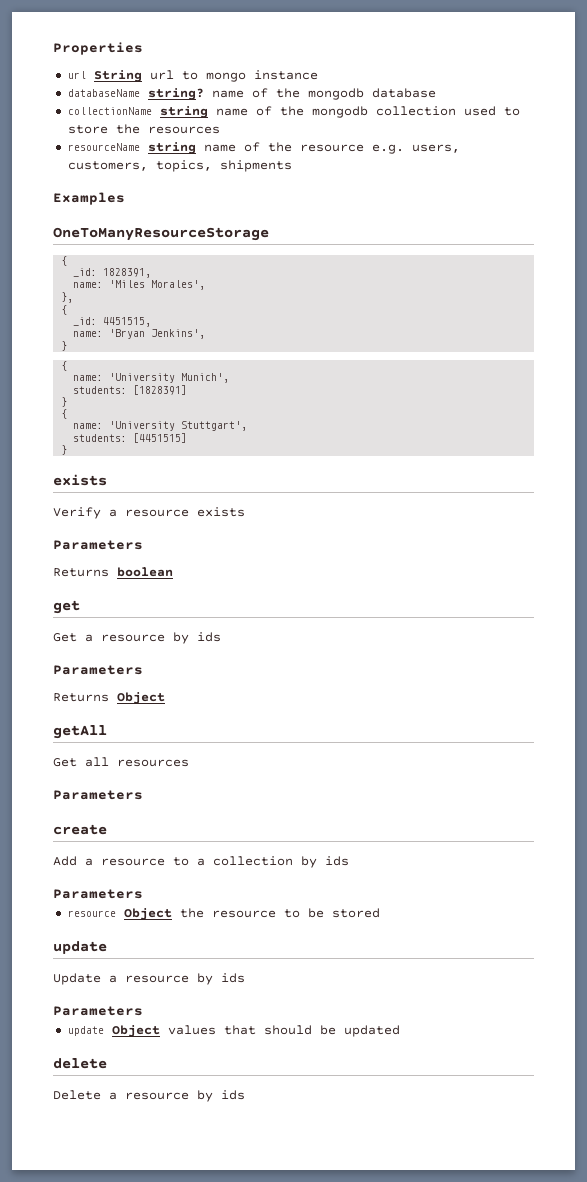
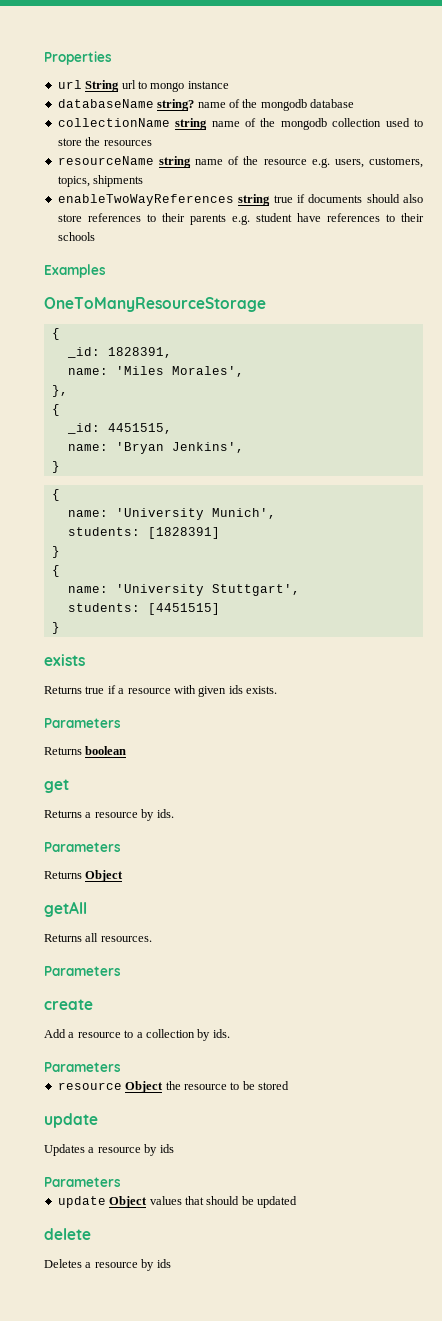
+ enableTwoWayReferences string true if documents should also store references to their parents e.g. student have references to their schools
- Verify a resource exists
+ Returns true if a resource with given ids exists.
- Get a resource by ids
+ Returns a resource by ids.
- Get all resources
+ Returns all resources.
- Add a resource to a collection by ids
+ Add a resource to a collection by ids.
- Update a resource by ids
+ Updates a resource by ids
- Delete a resource by ids
+ Deletes a resource by ids

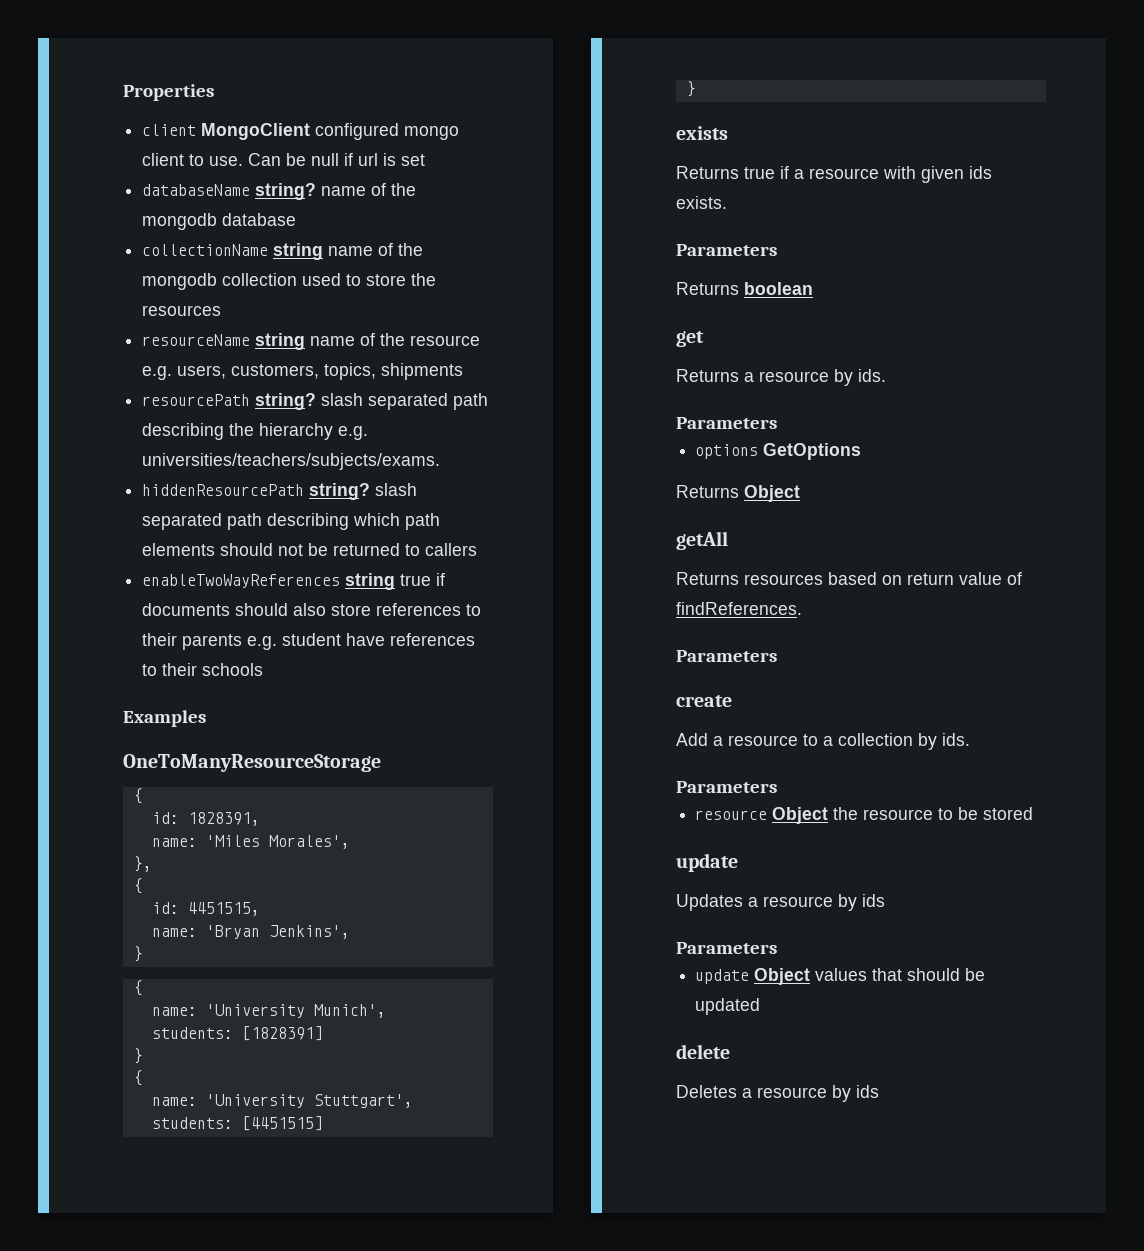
- url String url to mongo instance
+ client MongoClient configured mongo client to use. Can be null if url is set
+ resourcePath string? slash separated path describing the hierarchy e.g. universities/teachers/subjects/exams.
+ hiddenResourcePath string? slash separated path describing which path elements should not be returned to callers
- _id: 1828391,
+ id: 1828391,
- _id: 4451515,
+ id: 4451515,
+ options GetOptions
- Returns all resources.
+ Returns resources based on return value of findReferences.

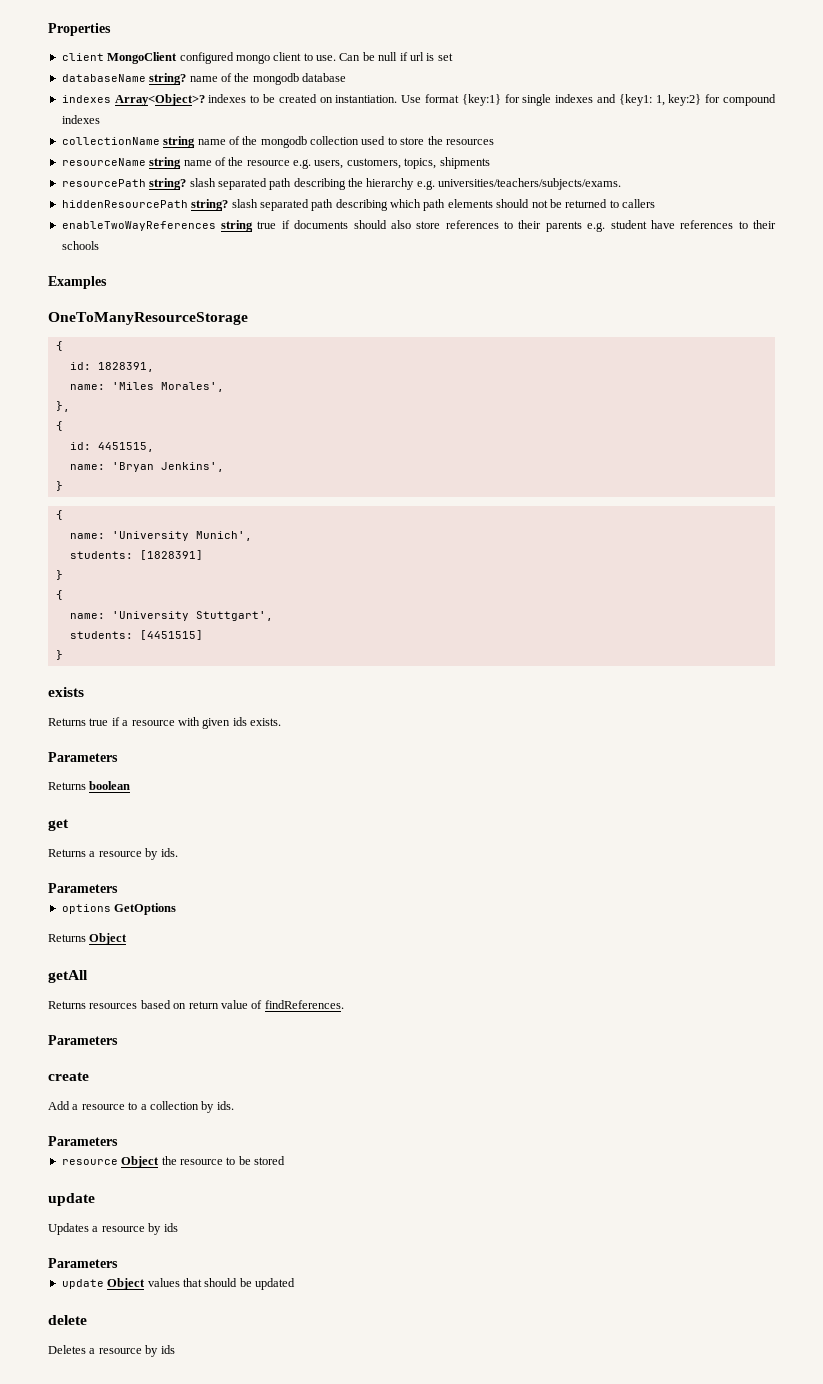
+ indexes Array<Object>? indexes to be created on instantiation. Use format {key:1} for single indexes and {key1: 1, key:2} for compound indexes

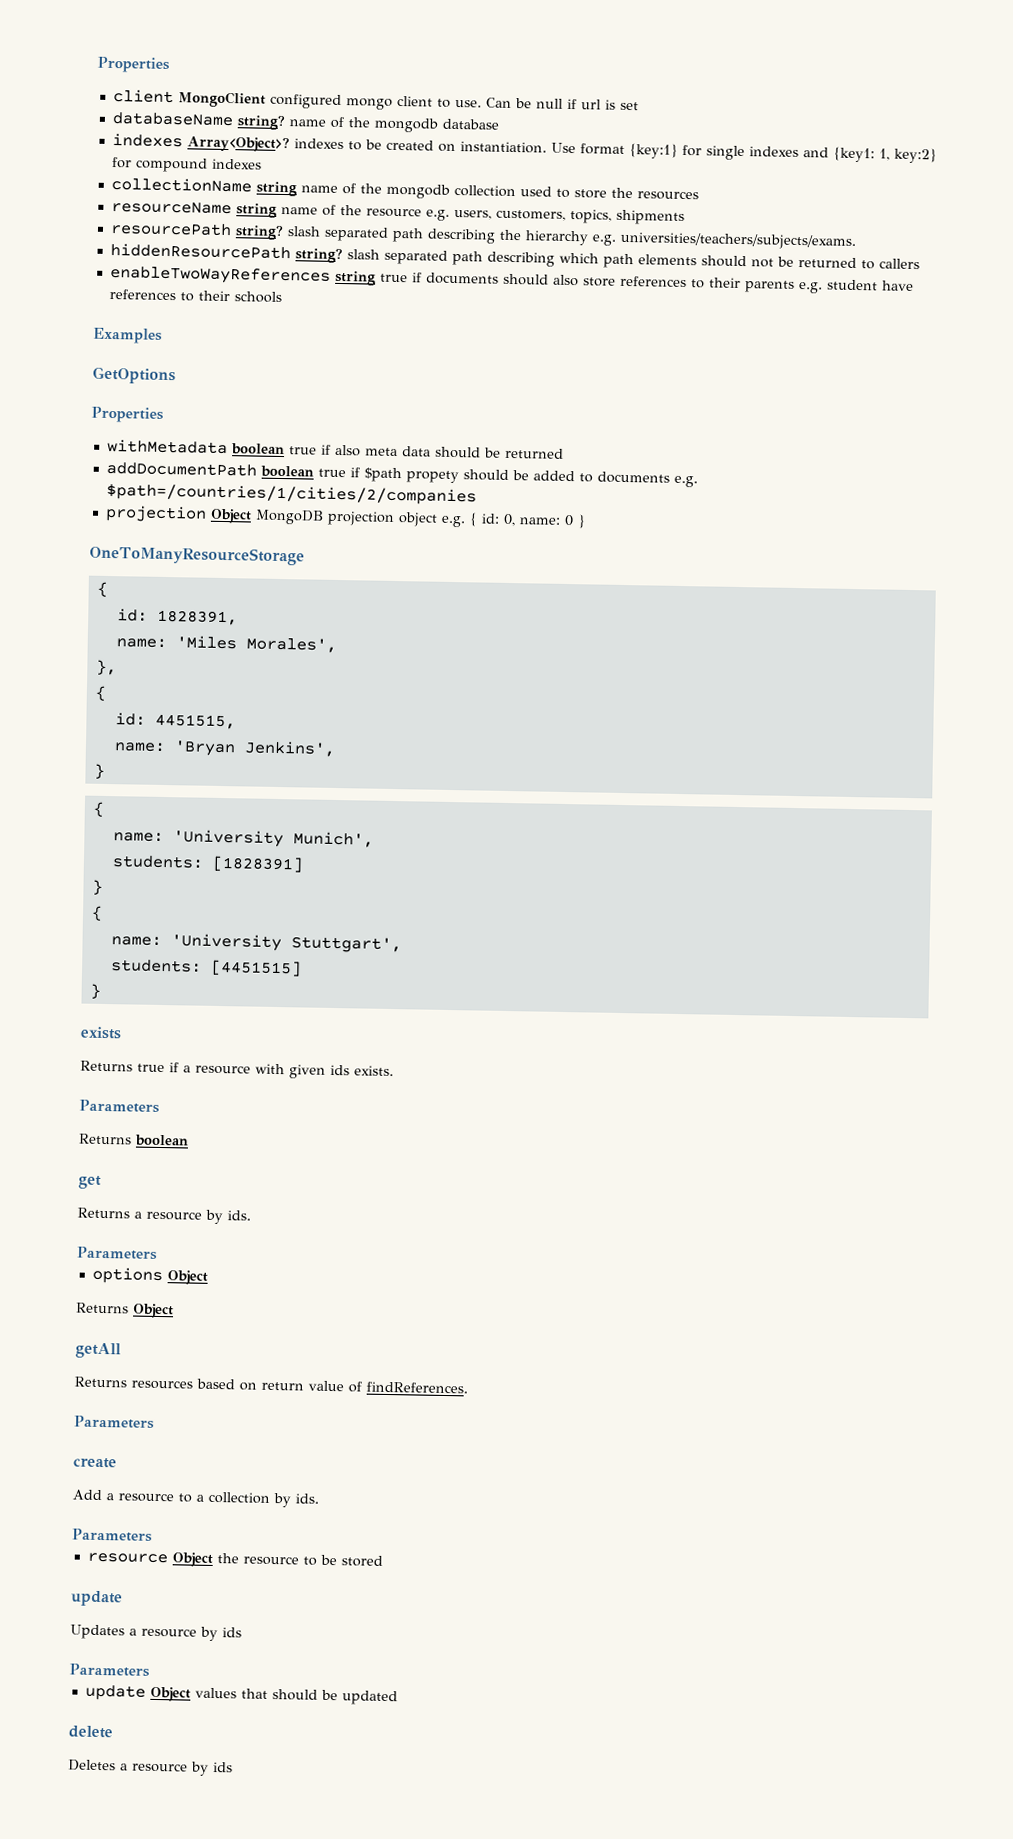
+ GetOptions
+ Properties
+ withMetadata boolean true if also meta data should be returned
+ addDocumentPath boolean true if $path propety should be added to documents e.g. $path=/countries/1/cities/2/companies
+ projection Object MongoDB projection object e.g. { id: 0, name: 0 }
- options GetOptions
+ options Object

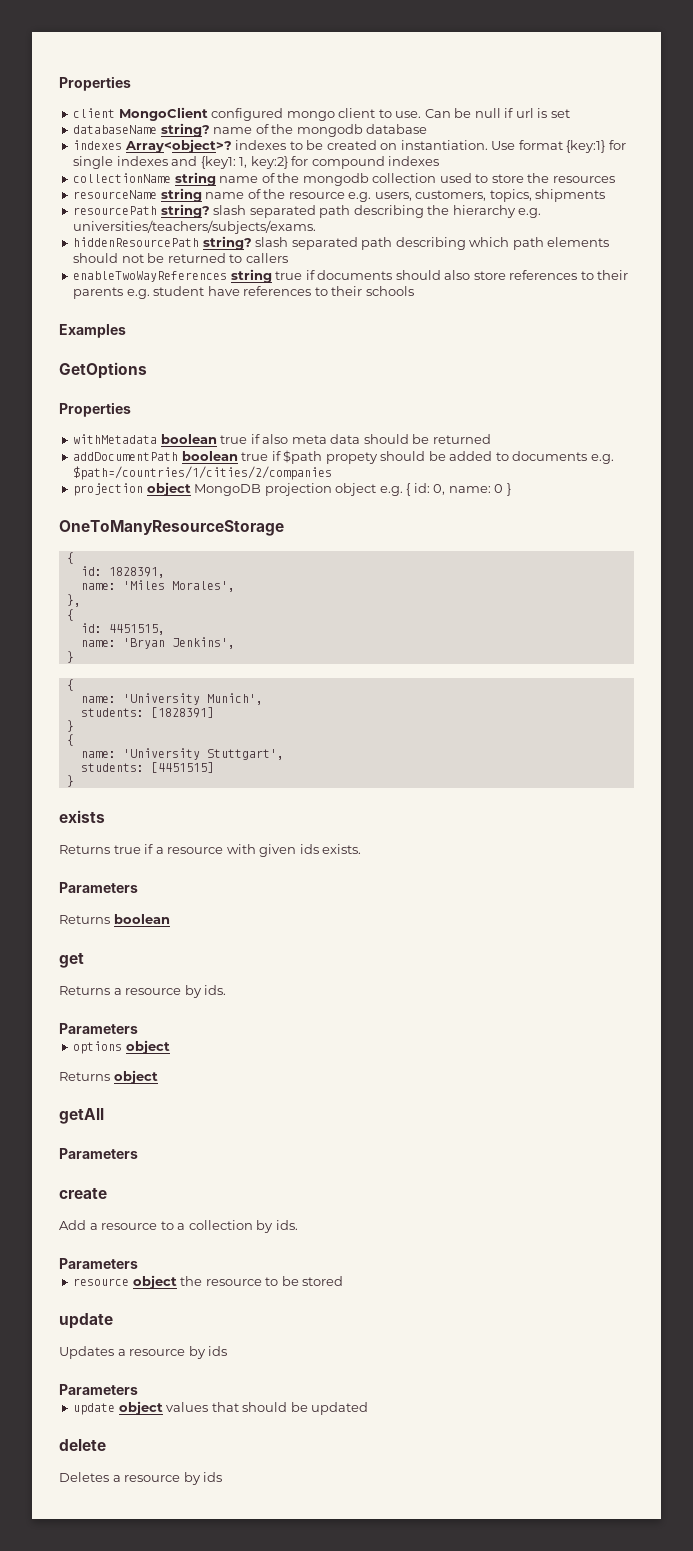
- indexes Array<Object>? indexes to be created on instantiation.
+ indexes Array<object>? indexes to be created on instantiation.
- projection Object MongoDB projection object e.g. { id: 0, name: 0 }
+ projection object MongoDB projection object e.g. { id: 0, name: 0 }
- options Object
- Returns Object
+ options object
+ Returns object
- Returns resources based on return value of findReferences.
- resource Object the resource to be stored
+ resource object the resource to be stored
- update Object values that should be updated
+ update object values that should be updated

